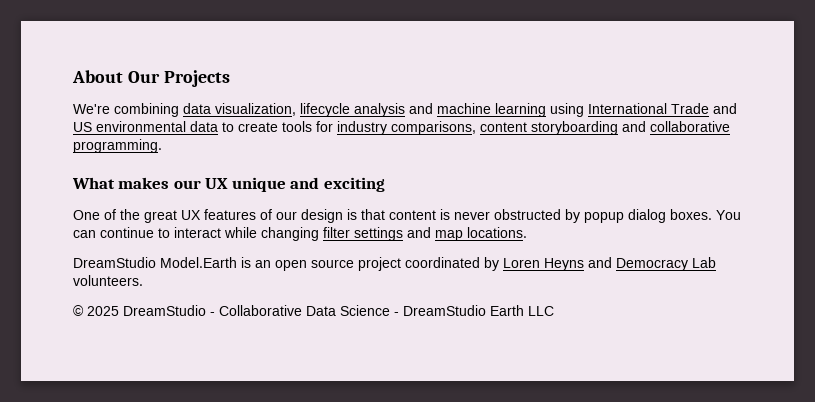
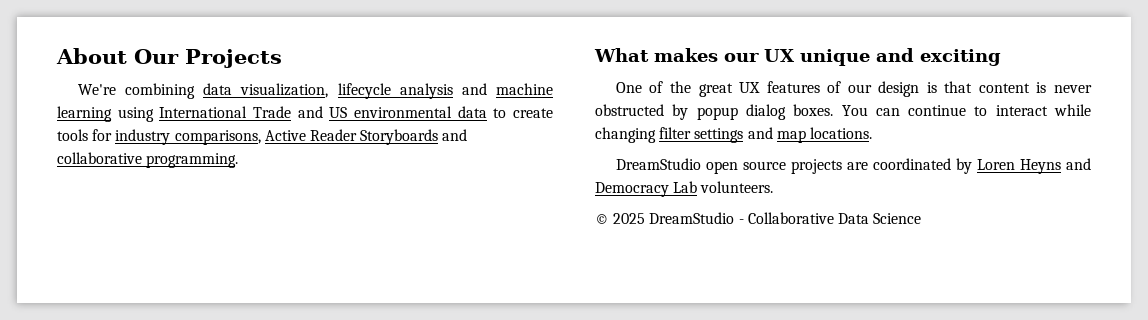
- We're combining data visualization, lifecycle analysis and machine learning using International Trade and US environmental data to create tools for industry comparisons, content storyboarding and collaborative programming.
+ We're combining data visualization, lifecycle analysis and machine learning using International Trade and US environmental data to create tools for industry comparisons, Active Reader Storyboards and collaborative programming.
- DreamStudio Model.Earth is an open source project coordinated by Loren Heyns and Democracy Lab volunteers.
+ DreamStudio open source projects are coordinated by Loren Heyns and Democracy Lab volunteers.
- © 2025 DreamStudio - Collaborative Data Science - DreamStudio Earth LLC
+ © 2025 DreamStudio - Collaborative Data Science

